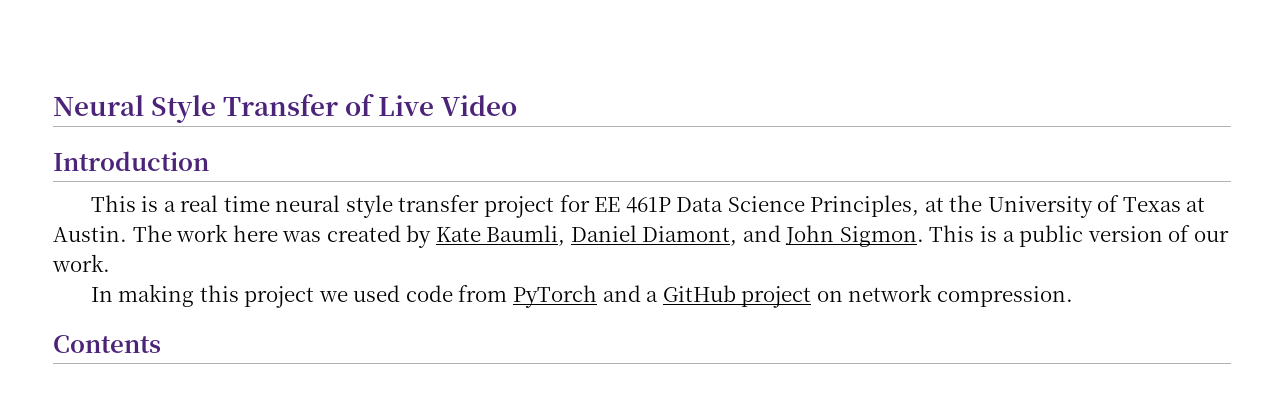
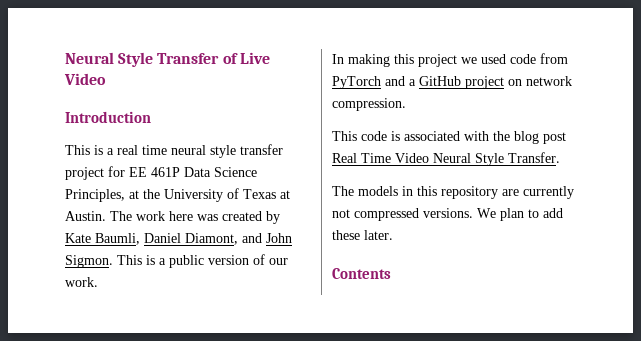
+ This code is associated with the blog post Real Time Video Neural Style Transfer.
+ The models in this repository are currently not compressed versions. We plan to add these later.

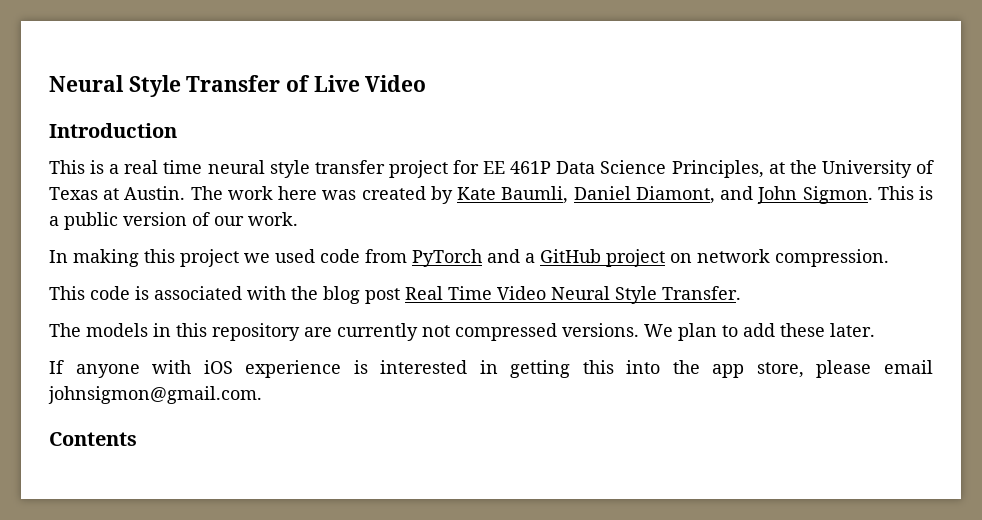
+ If anyone with iOS experience is interested in getting this into the app store, please email johnsigmon@gmail.com.

